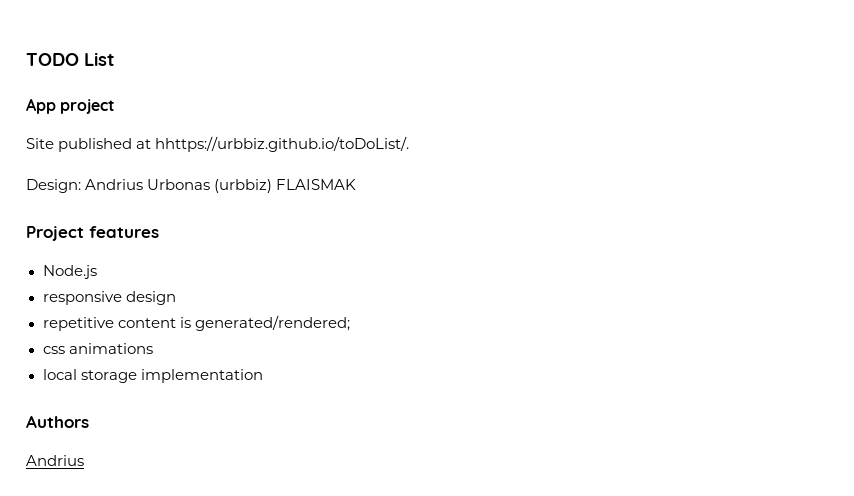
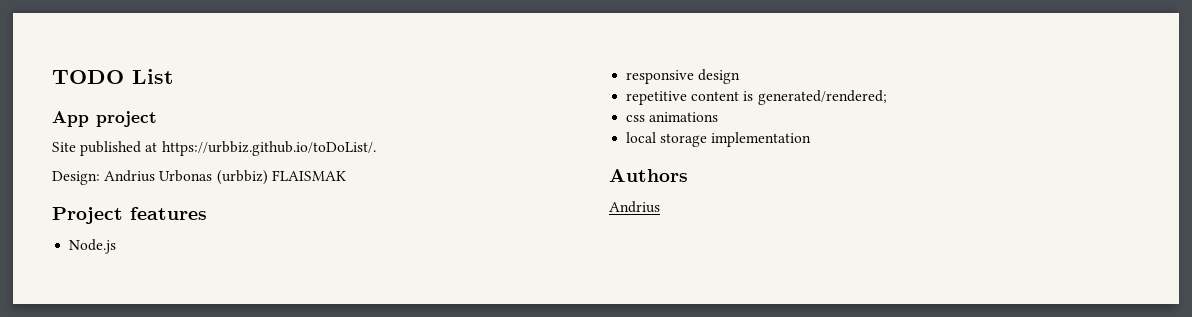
- Site published at hhttps://urbbiz.github.io/toDoList/.
+ Site published at https://urbbiz.github.io/toDoList/.

